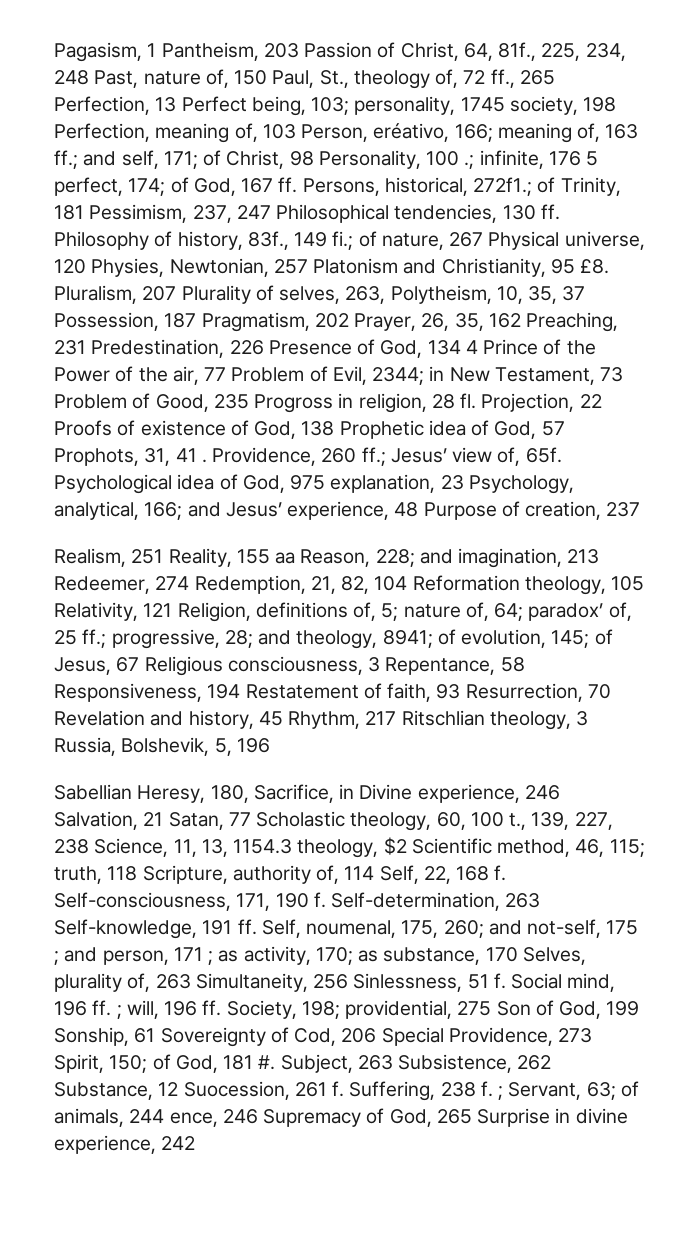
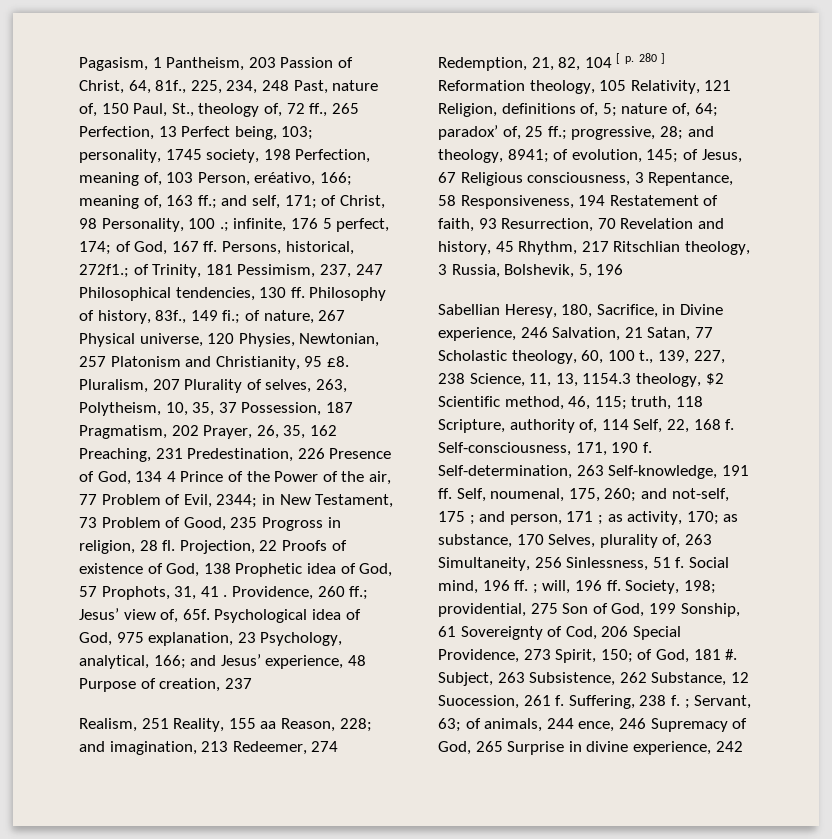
- and imagination, 213 Redeemer, 274 Redemption, 21, 82, 104 Reformation theology, 105 Relativity, 121 Religion, definitions of, 5;
+ and imagination, 213 Redeemer, 274 Redemption, 21, 82, 104 [ p. 280 ] Reformation theology, 105 Relativity, 121 Religion, definitions of, 5;

